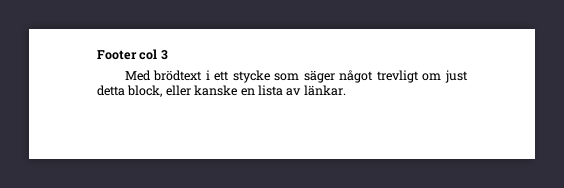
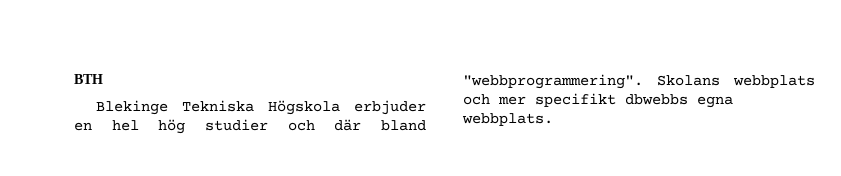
- Footer col 3
- Med brödtext i ett stycke som säger något trevligt om just detta block, eller kanske en lista av länkar.
+ BTH
+ Blekinge Tekniska Högskola erbjuder en hel hög studier och där bland "webbprogrammering". Skolans webbplats och mer specifikt dbwebbs egna webbplats.

